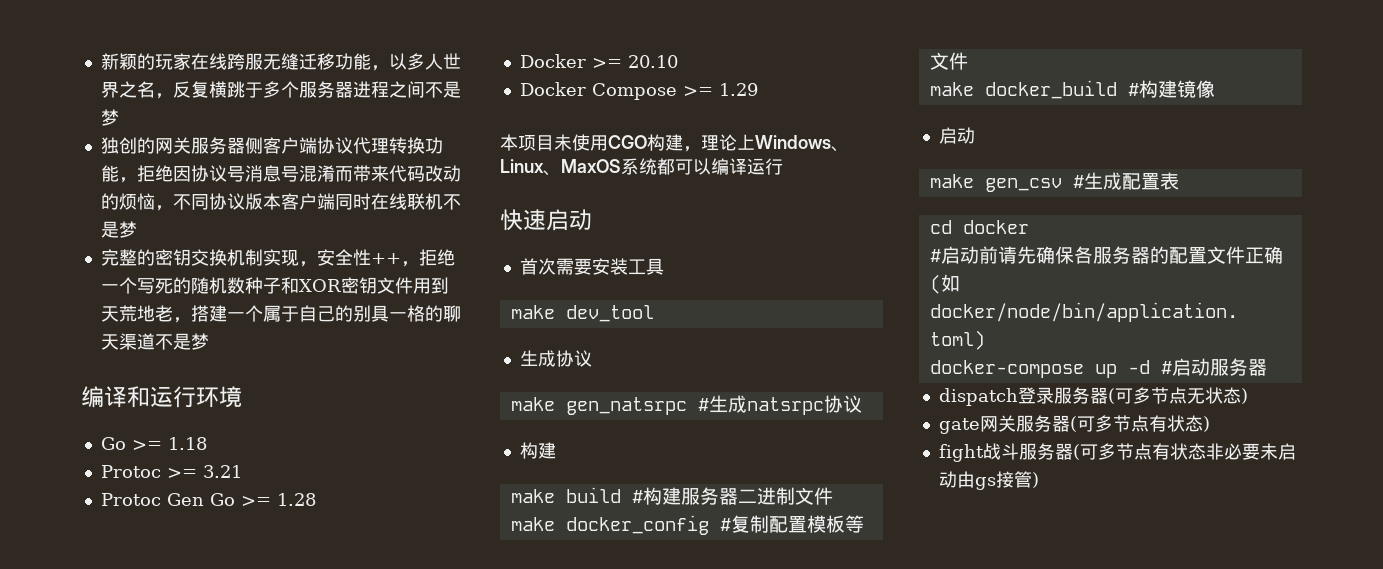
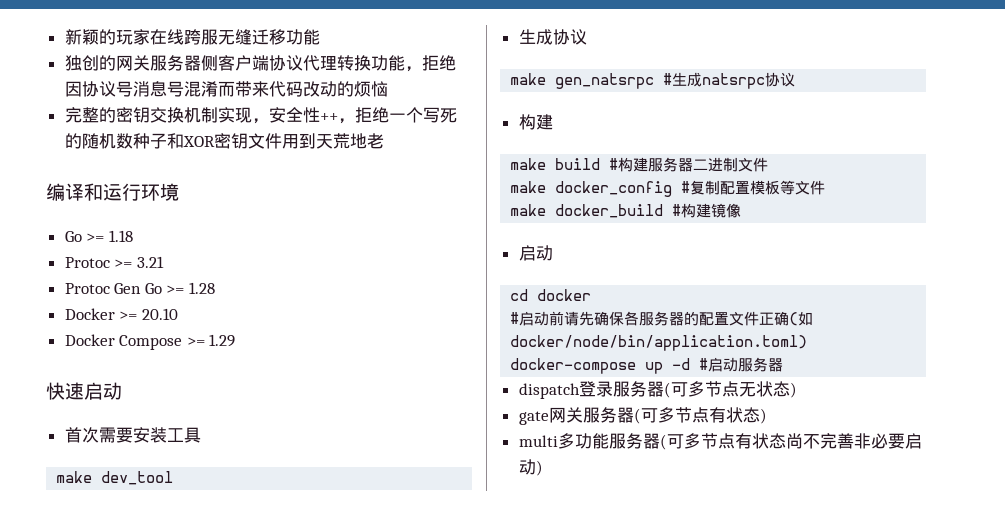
- 新颖的玩家在线跨服无缝迁移功能，以多人世界之名，反复横跳于多个服务器进程之间不是梦
+ 新颖的玩家在线跨服无缝迁移功能
- 独创的网关服务器侧客户端协议代理转换功能，拒绝因协议号消息号混淆而带来代码改动的烦恼，不同协议版本客户端同时在线联机不是梦
+ 独创的网关服务器侧客户端协议代理转换功能，拒绝因协议号消息号混淆而带来代码改动的烦恼
- 完整的密钥交换机制实现，安全性++，拒绝一个写死的随机数种子和XOR密钥文件用到天荒地老，搭建一个属于自己的别具一格的聊天渠道不是梦
+ 完整的密钥交换机制实现，安全性++，拒绝一个写死的随机数种子和XOR密钥文件用到天荒地老
- 本项目未使用CGO构建，理论上Windows、Linux、MaxOS系统都可以编译运行
- make gen_csv #生成配置表
- fight战斗服务器(可多节点有状态非必要未启动由gs接管)
+ multi多功能服务器(可多节点有状态尚不完善非必要启动)

